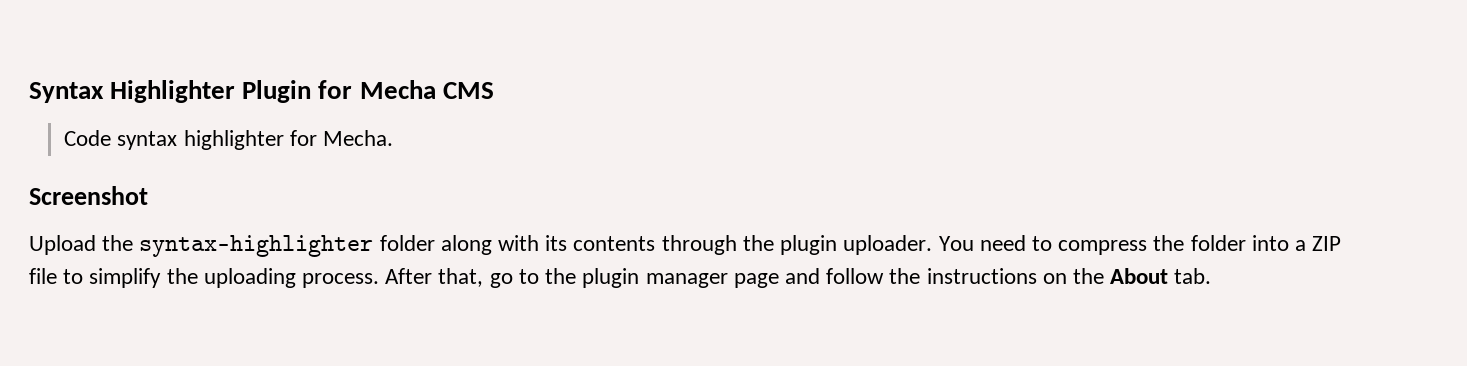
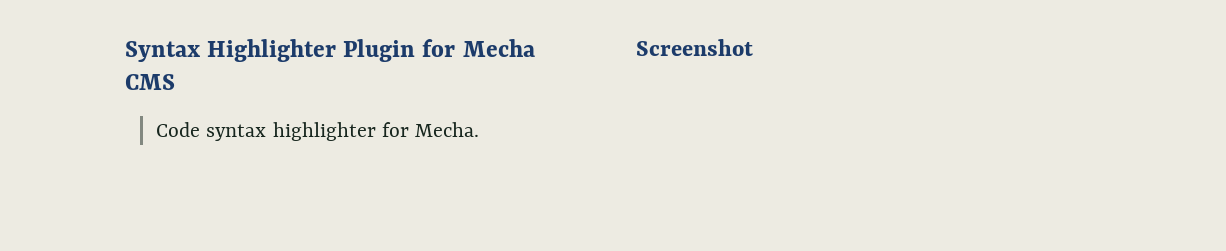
- Upload the syntax-highlighter folder along with its contents through the plugin uploader. You need to compress the folder into a ZIP file to simplify the uploading process. After that, go to the plugin manager page and follow the instructions on the About tab.

